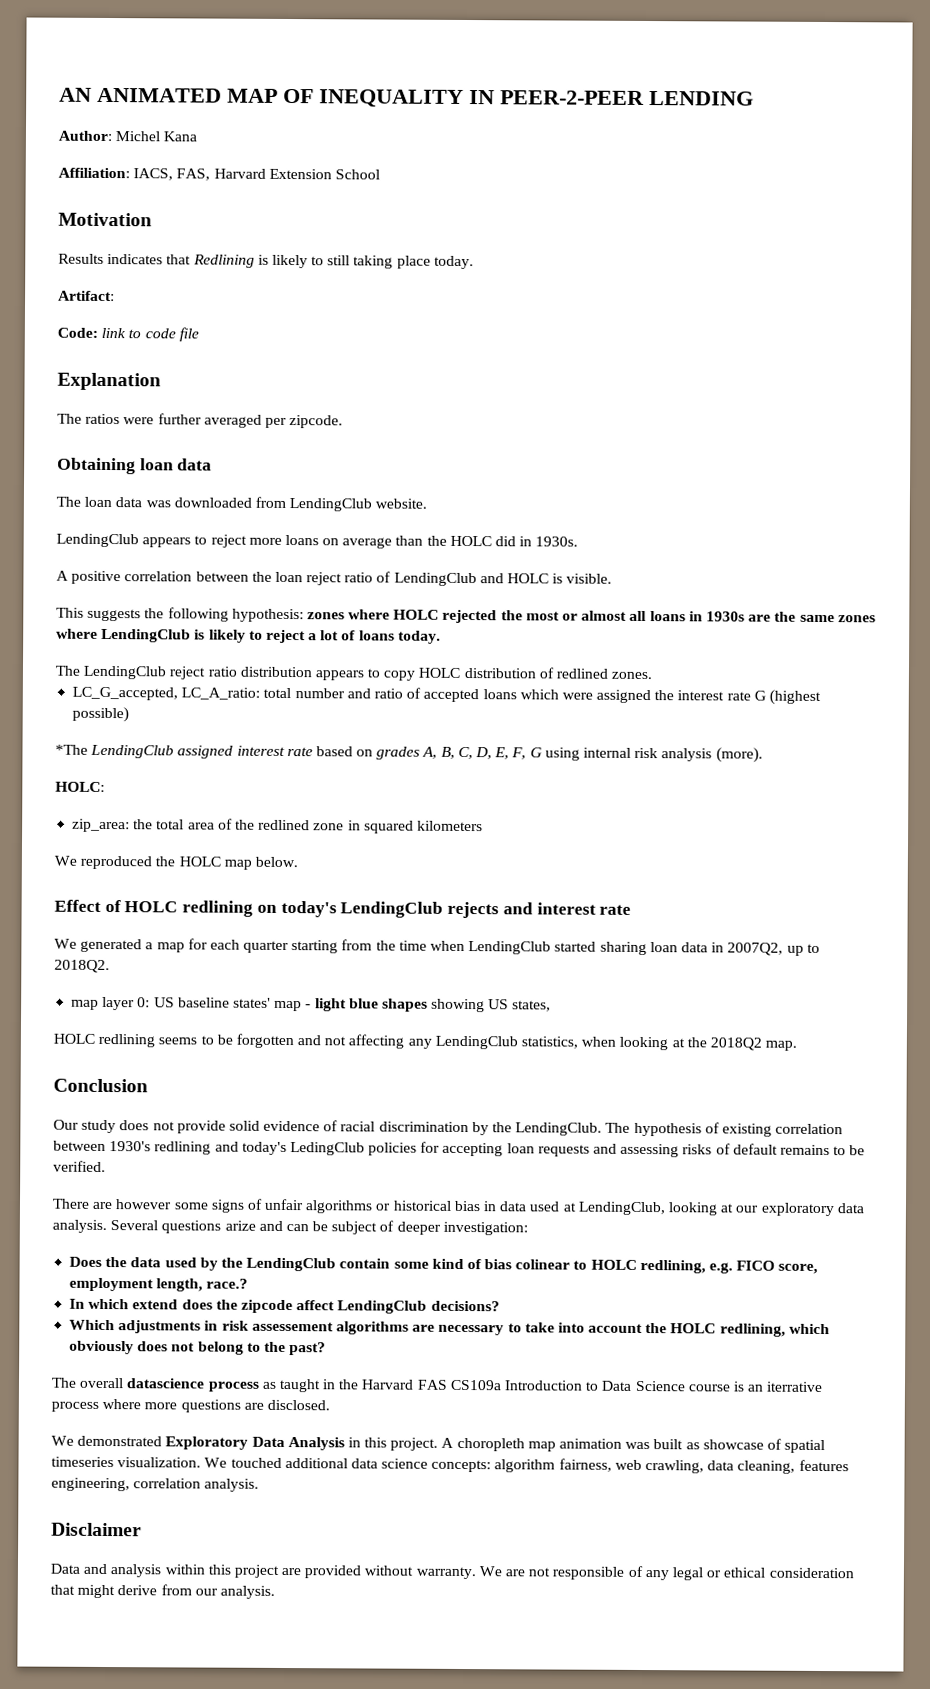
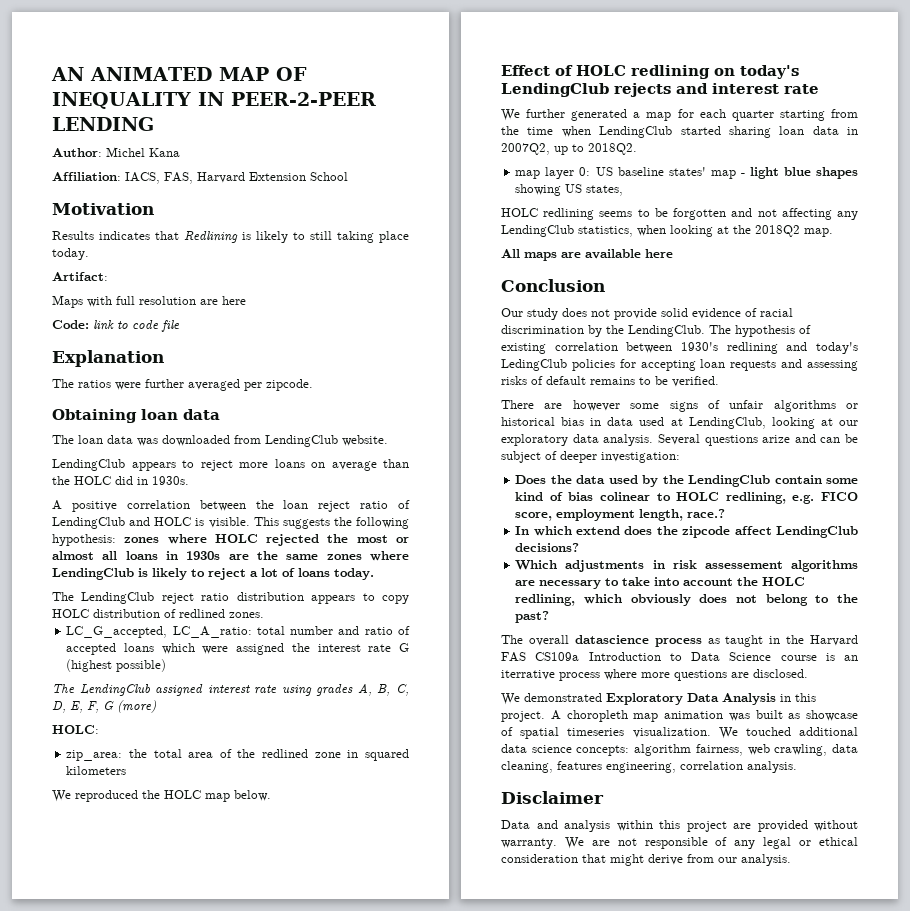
+ Maps with full resolution are here
- A positive correlation between the loan reject ratio of LendingClub and HOLC is visible.
- This suggests the following hypothesis: zones where HOLC rejected the most or almost all loans in 1930s are the same zones where LendingClub is likely to reject a lot of loans today.
+ A positive correlation between the loan reject ratio of LendingClub and HOLC is visible. This suggests the following hypothesis: zones where HOLC rejected the most or almost all loans in 1930s are the same zones where LendingClub is likely to reject a lot of loans today.
- *The LendingClub assigned interest rate based on grades A, B, C, D, E, F, G using internal risk analysis (more).
+ The LendingClub assigned interest rate using grades A, B, C, D, E, F, G (more)
- We generated a map for each quarter starting from the time when LendingClub started sharing loan data in 2007Q2, up to 2018Q2.
+ We further generated a map for each quarter starting from the time when LendingClub started sharing loan data in 2007Q2, up to 2018Q2.
+ All maps are available here

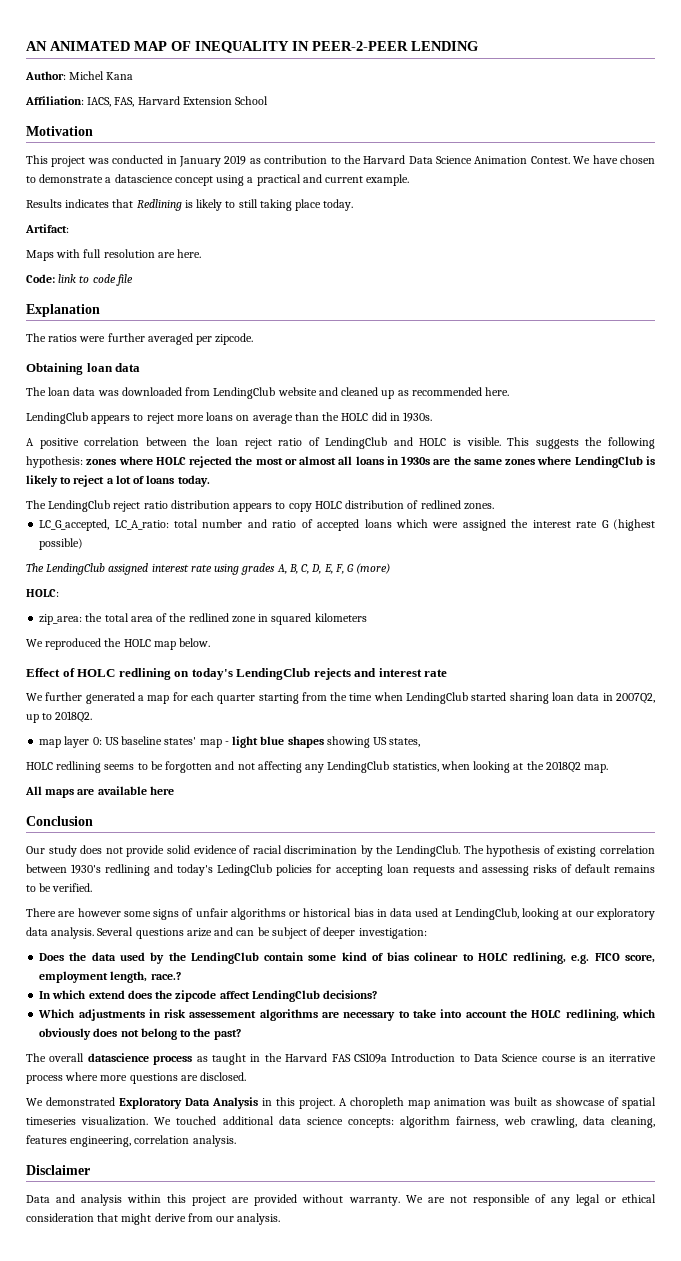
+ This project was conducted in January 2019 as contribution to the Harvard Data Science Animation Contest. We have chosen to demonstrate a datascience concept using a practical and current example.
- Maps with full resolution are here
+ Maps with full resolution are here.
- The loan data was downloaded from LendingClub website.
+ The loan data was downloaded from LendingClub website and cleaned up as recommended here.

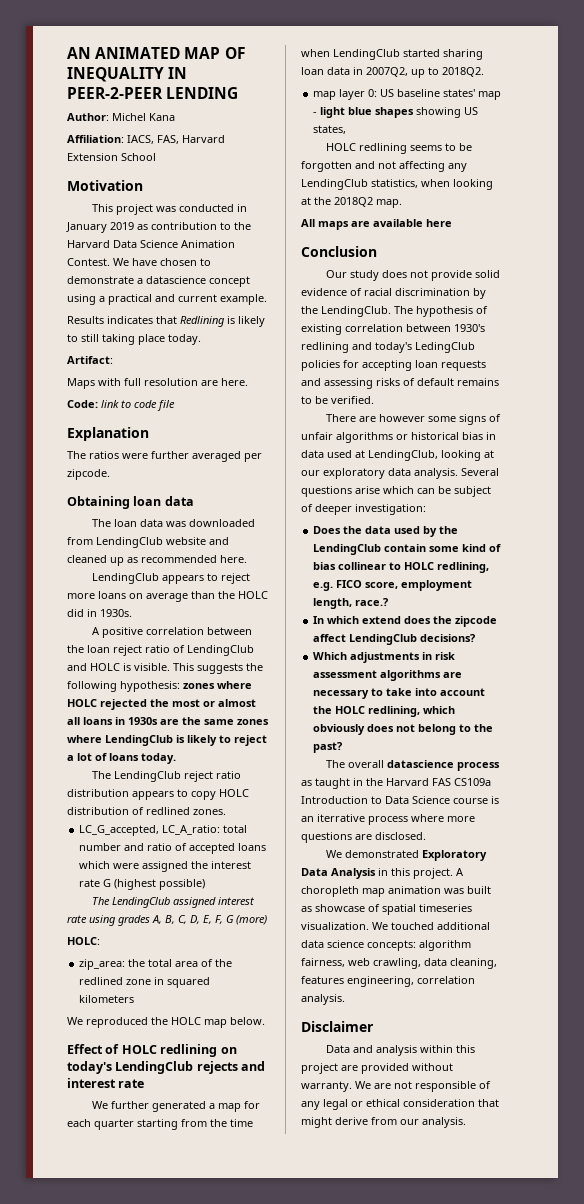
- Several questions arize and can be subject of deeper investigation:
+ Several questions arise which can be subject of deeper investigation:
- Does the data used by the LendingClub contain some kind of bias colinear to HOLC redlining, e.g. FICO score, employment length, race.?
+ Does the data used by the LendingClub contain some kind of bias collinear to HOLC redlining, e.g. FICO score, employment length, race.?
- Which adjustments in risk assessement algorithms are necessary to take into account the HOLC redlining, which obviously does not belong to the past?
+ Which adjustments in risk assessment algorithms are necessary to take into account the HOLC redlining, which obviously does not belong to the past?

